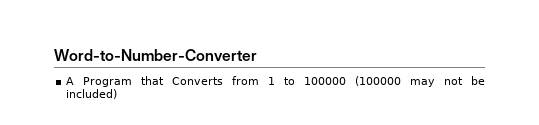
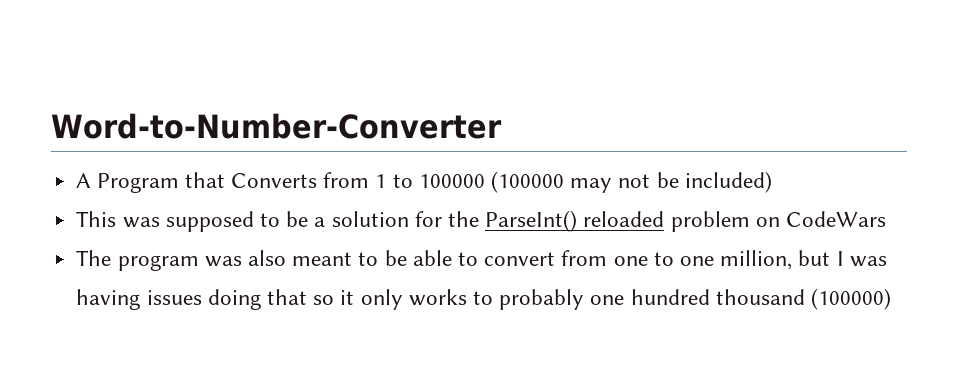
+ This was supposed to be a solution for the ParseInt() reloaded problem on CodeWars
+ The program was also meant to be able to convert from one to one million, but I was having issues doing that so it only works to probably one hundred thousand (100000)

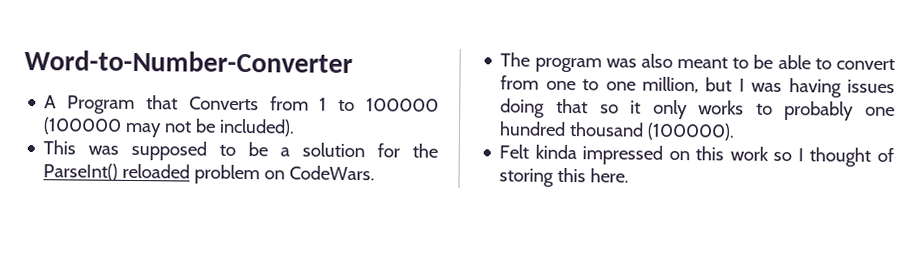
- A Program that Converts from 1 to 100000 (100000 may not be included)
+ A Program that Converts from 1 to 100000 (100000 may not be included).
- This was supposed to be a solution for the ParseInt() reloaded problem on CodeWars
+ This was supposed to be a solution for the ParseInt() reloaded problem on CodeWars.
- The program was also meant to be able to convert from one to one million, but I was having issues doing that so it only works to probably one hundred thousand (100000)
+ The program was also meant to be able to convert from one to one million, but I was having issues doing that so it only works to probably one hundred thousand (100000).
+ Felt kinda impressed on this work so I thought of storing this here.

